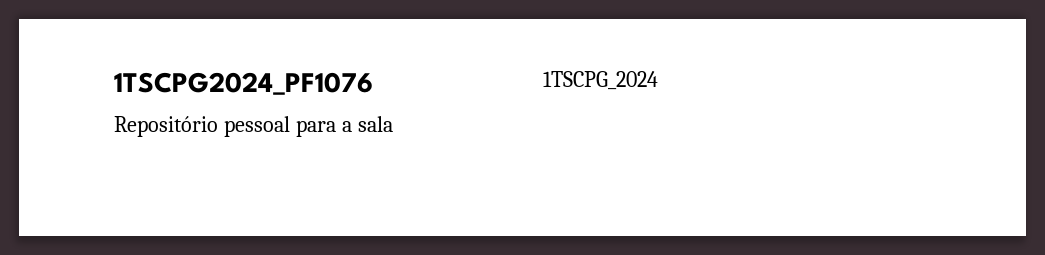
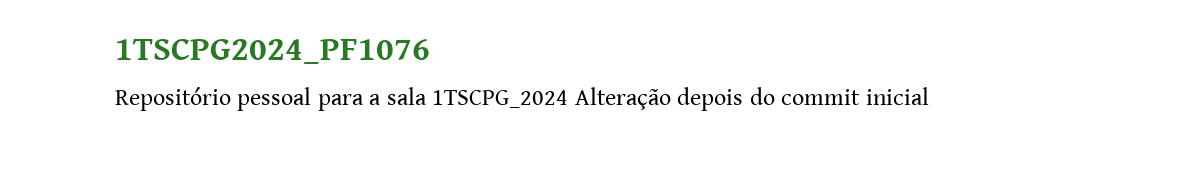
- Repositório pessoal para a sala 1TSCPG_2024
+ Repositório pessoal para a sala 1TSCPG_2024 Alteração depois do commit inicial

